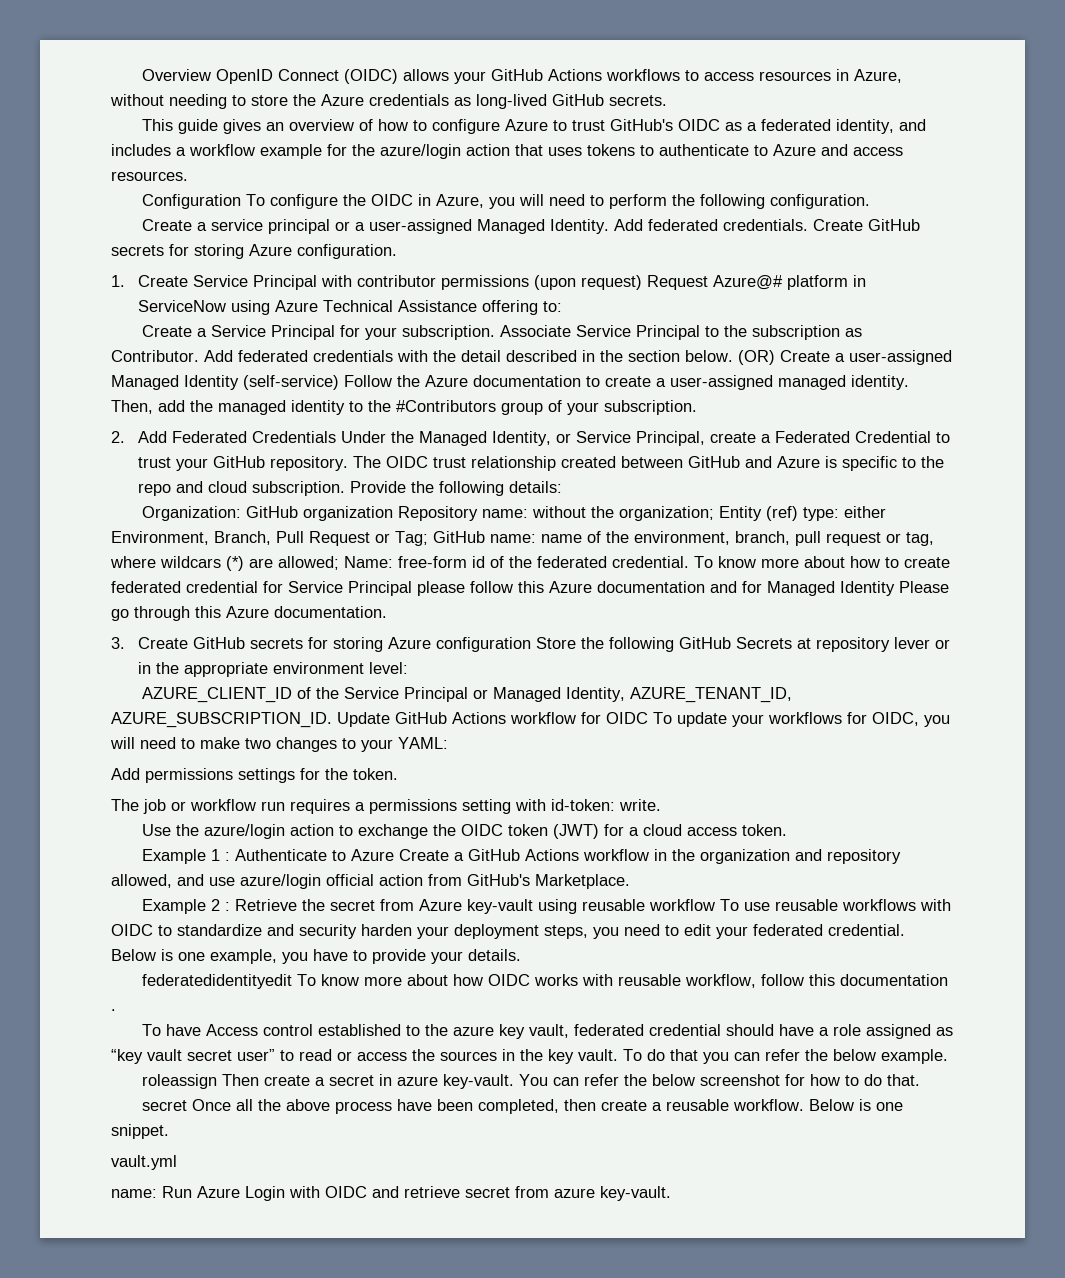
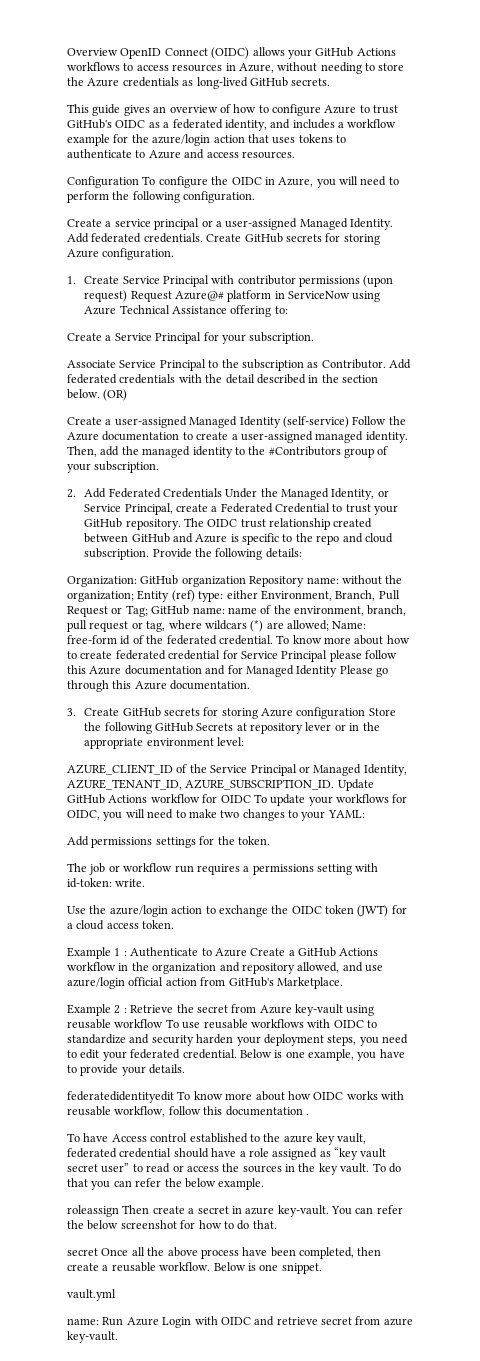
- Create a Service Principal for your subscription. Associate Service Principal to the subscription as Contributor.
+ Create a Service Principal for your subscription.
+ Associate Service Principal to the subscription as Contributor.
- (OR) Create a user-assigned Managed Identity (self-service) Follow the Azure documentation to create a user-assigned managed identity.
+ (OR)
+ Create a user-assigned Managed Identity (self-service) Follow the Azure documentation to create a user-assigned managed identity.

